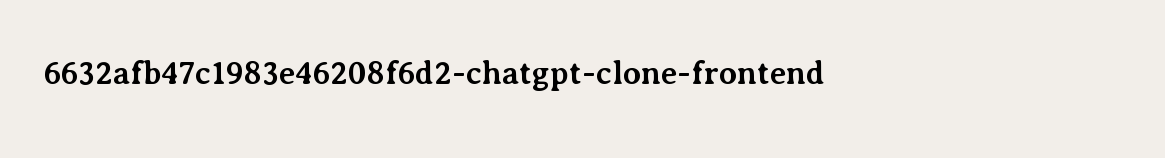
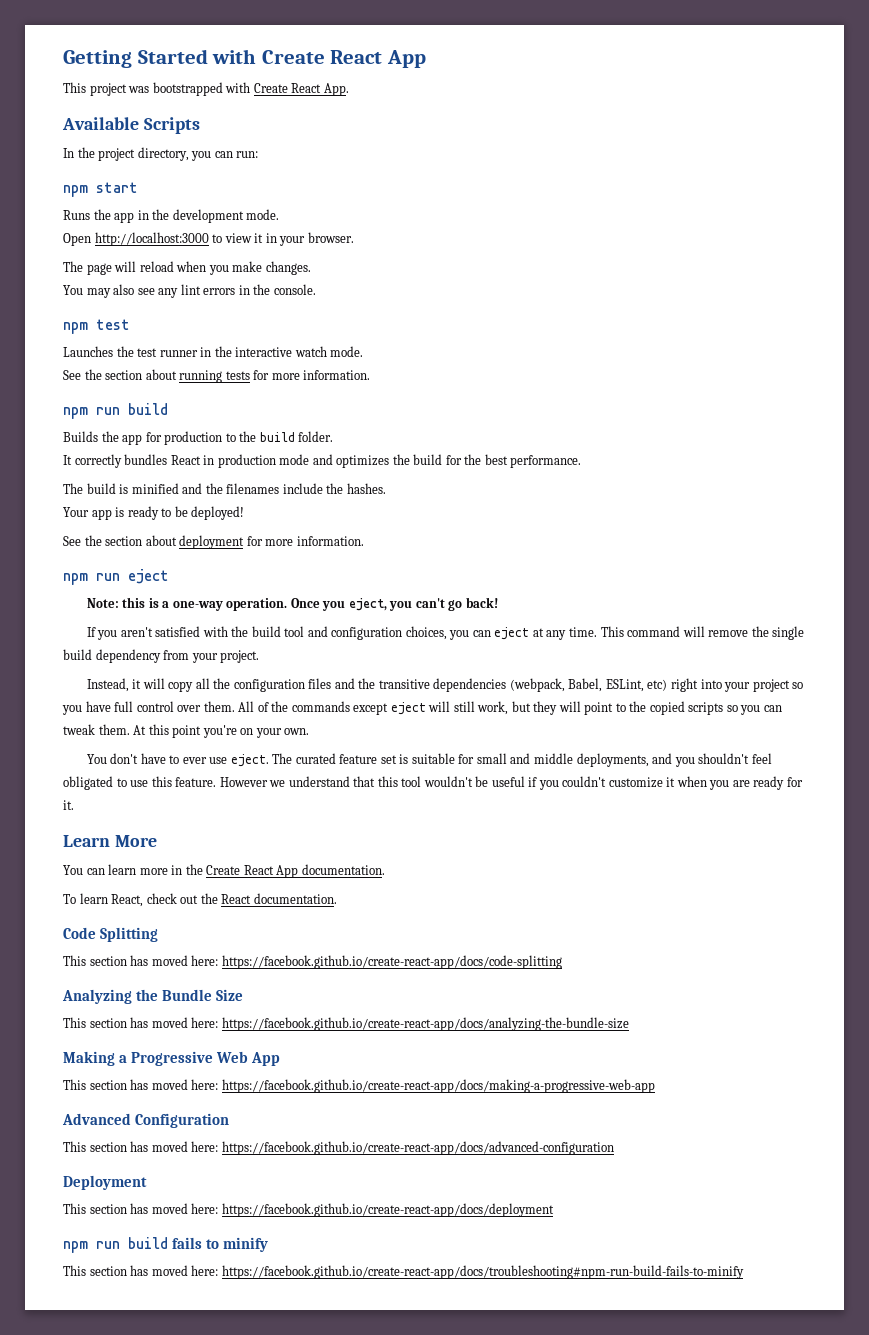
- 6632afb47c1983e46208f6d2-chatgpt-clone-frontend
+ Getting Started with Create React App
+ This project was bootstrapped with Create React App.
+ Available Scripts
+ In the project directory, you can run:
+ npm start
+ Runs the app in the development mode.
+ Open http://localhost:3000 to view it in your browser.
+ The page will reload when you make changes.
+ You may also see any lint errors in the console.
+ npm test
+ Launches the test runner in the interactive watch mode.
+ See the section about running tests for more information.
+ npm run build
+ Builds the app for production to the build folder.
+ It correctly bundles React in production mode and optimizes the build for the best performance.
+ The build is minified and the filenames include the hashes.
+ Your app is ready to be deployed!
+ See the section about deployment for more information.
+ npm run eject
+ Note: this is a one-way operation. Once you eject, you can't go back!
+ If you aren't satisfied with the build tool and configuration choices, you can eject at any time. This command will remove the single build dependency from your project.
+ Instead, it will copy all the configuration files and the transitive dependencies (webpack, Babel, ESLint, etc) right into your project so you have full control over them. All of the commands except eject will still work, but they will point to the copied scripts so you can tweak them. At this point you're on your own.
+ You don't have to ever use eject. The curated feature set is suitable for small and middle deployments, and you shouldn't feel obligated to use this feature. However we understand that this tool wouldn't be useful if you couldn't customize it when you are ready for it.
+ Learn More
+ You can learn more in the Create React App documentation.
+ To learn React, check out the React documentation.
+ Code Splitting
+ This section has moved here: https://facebook.github.io/create-react-app/docs/code-splitting
+ Analyzing the Bundle Size
+ This section has moved here: https://facebook.github.io/create-react-app/docs/analyzing-the-bundle-size
+ Making a Progressive Web App
+ This section has moved here: https://facebook.github.io/create-react-app/docs/making-a-progressive-web-app
+ Advanced Configuration
+ This section has moved here: https://facebook.github.io/create-react-app/docs/advanced-configuration
+ Deployment
+ This section has moved here: https://facebook.github.io/create-react-app/docs/deployment
+ npm run build fails to minify
+ This section has moved here: https://facebook.github.io/create-react-app/docs/troubleshooting#npm-run-build-fails-to-minify

